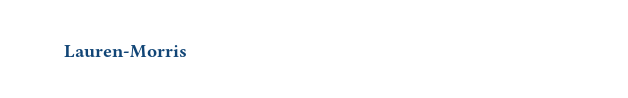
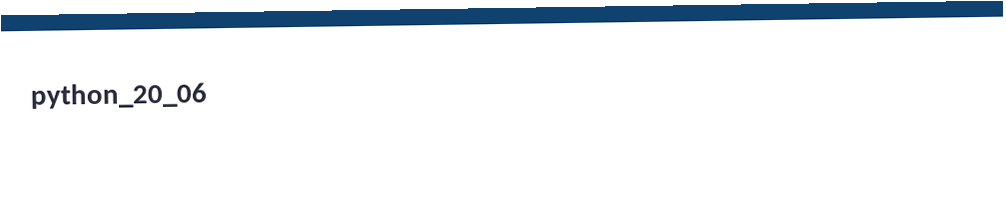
- Lauren-Morris
+ python_20_06

